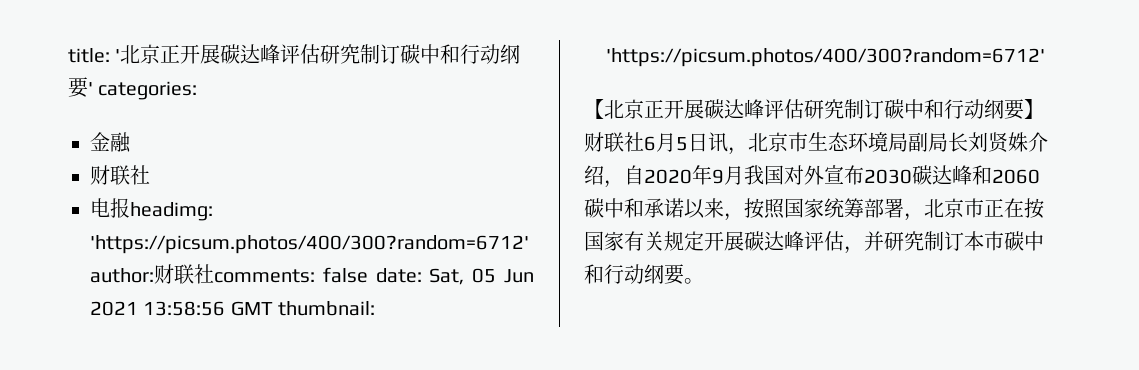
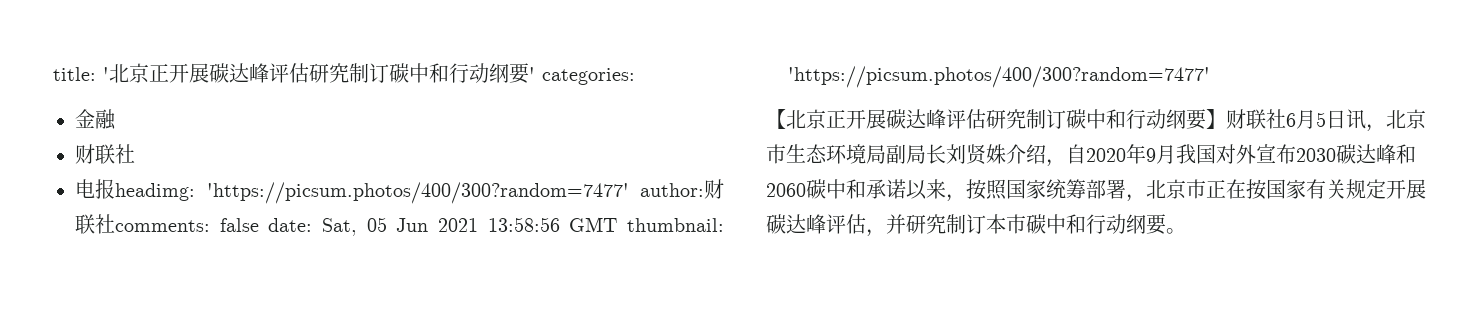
- 电报headimg: 'https://picsum.photos/400/300?random=6712' author:财联社comments: false date: Sat, 05 Jun 2021 13:58:56 GMT thumbnail: 'https://picsum.photos/400/300?random=6712'
+ 电报headimg: 'https://picsum.photos/400/300?random=7477' author:财联社comments: false date: Sat, 05 Jun 2021 13:58:56 GMT thumbnail: 'https://picsum.photos/400/300?random=7477'

